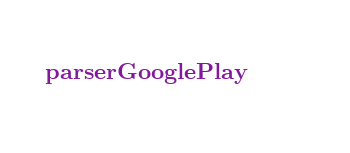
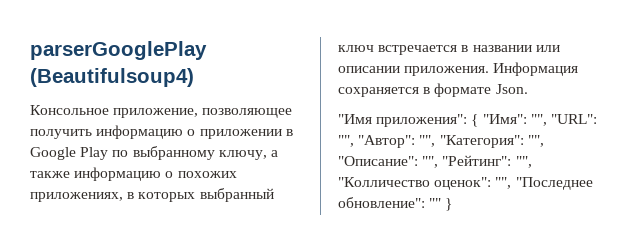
- parserGooglePlay
+ parserGooglePlay (Beautifulsoup4)
+ Консольное приложение, позволяющее получить информацию о приложении в Google Play по выбранному ключу, а также информацию о похожих приложениях, в которых выбранный ключ встречается в названии или описании приложения. Информация сохраняется в формате Json.
+ "Имя приложения": { "Имя": "", "URL": "", "Автор": "", "Категория": "", "Описание": "", "Рейтинг": "", "Колличество оценок": "", "Последнее обновление": "" }

